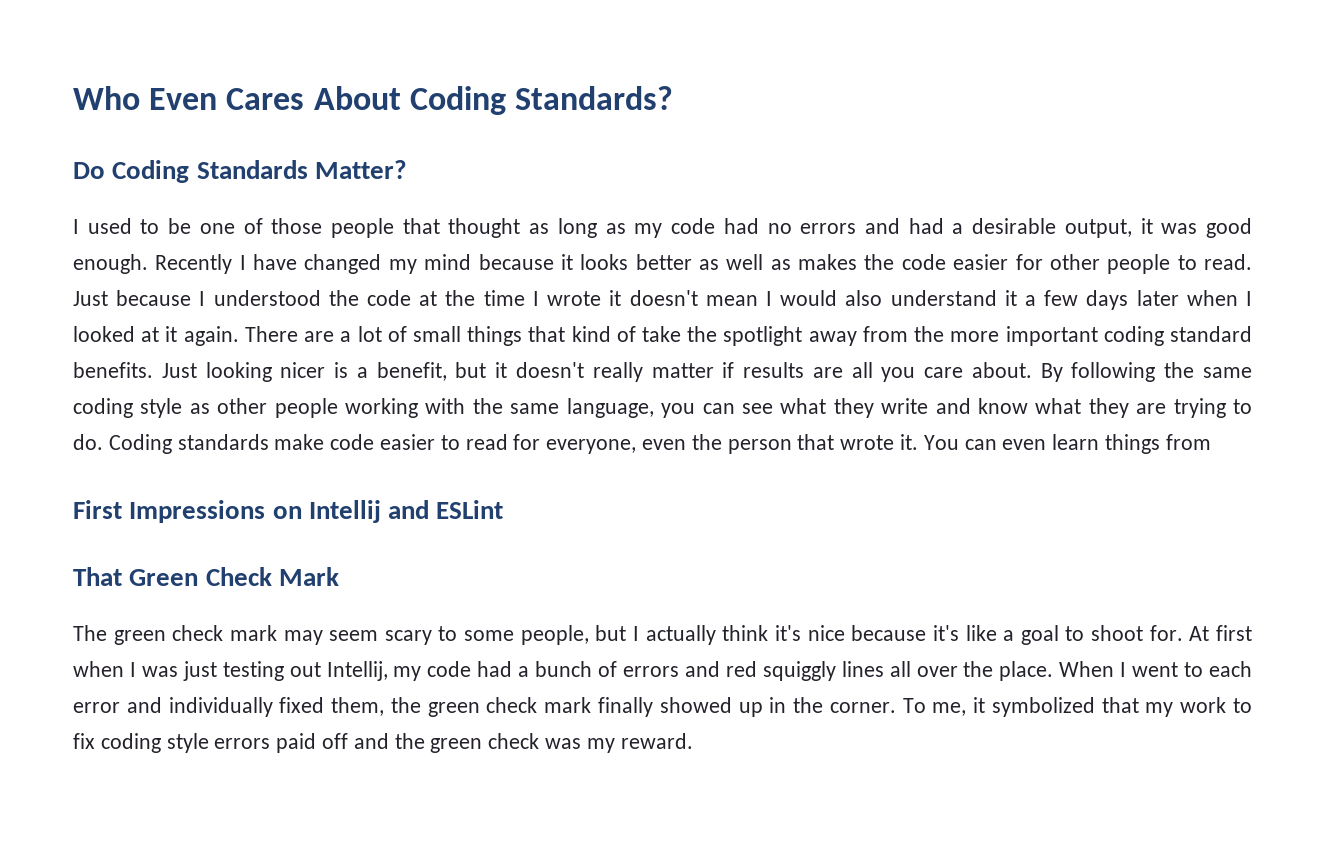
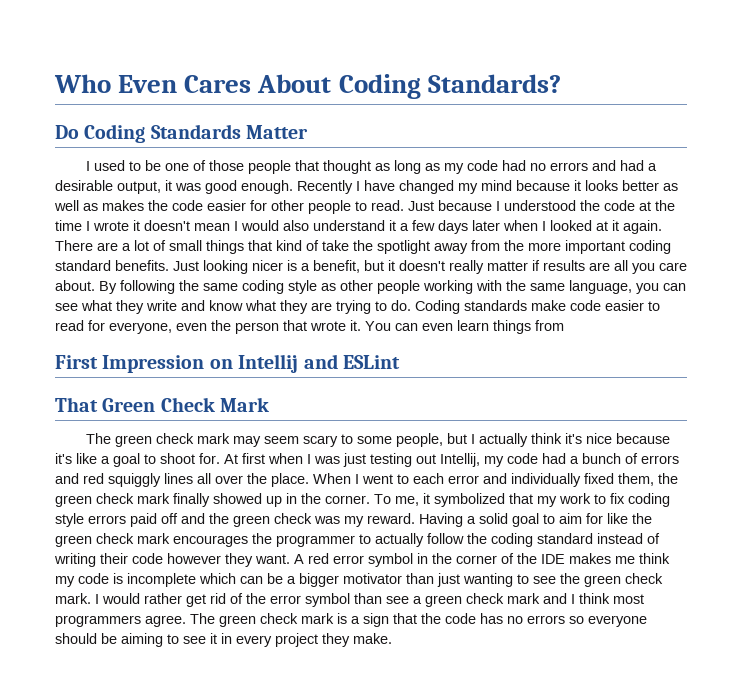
- Do Coding Standards Matter?
+ Do Coding Standards Matter
- First Impressions on Intellij and ESLint
+ First Impression on Intellij and ESLint
+ Having a solid goal to aim for like the green check mark encourages the programmer to actually follow the coding standard instead of writing their code however they want. A red error symbol in the corner of the IDE makes me think my code is incomplete which can be a bigger motivator than just wanting to see the green check mark. I would rather get rid of the error symbol than see a green check mark and I think most programmers agree. The green check mark is a sign that the code has no errors so everyone should be aiming to see it in every project they make.

